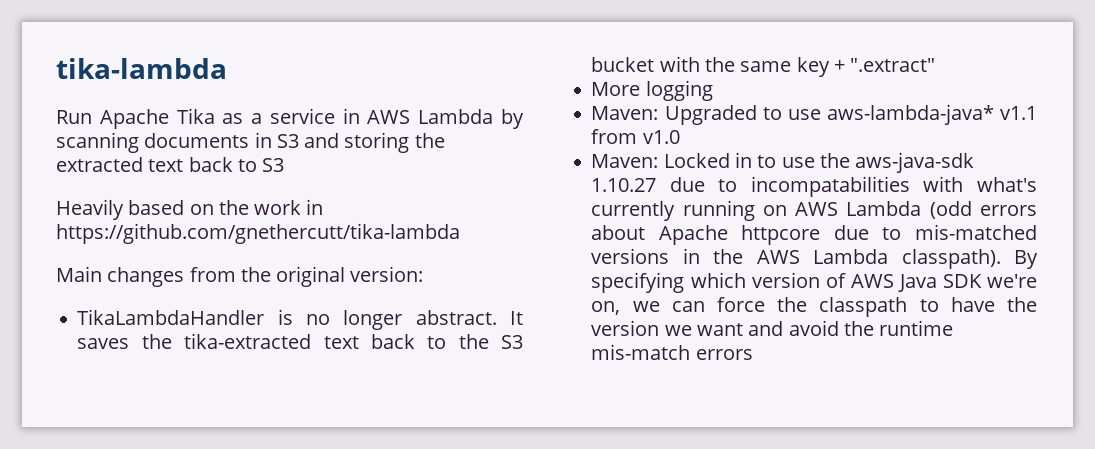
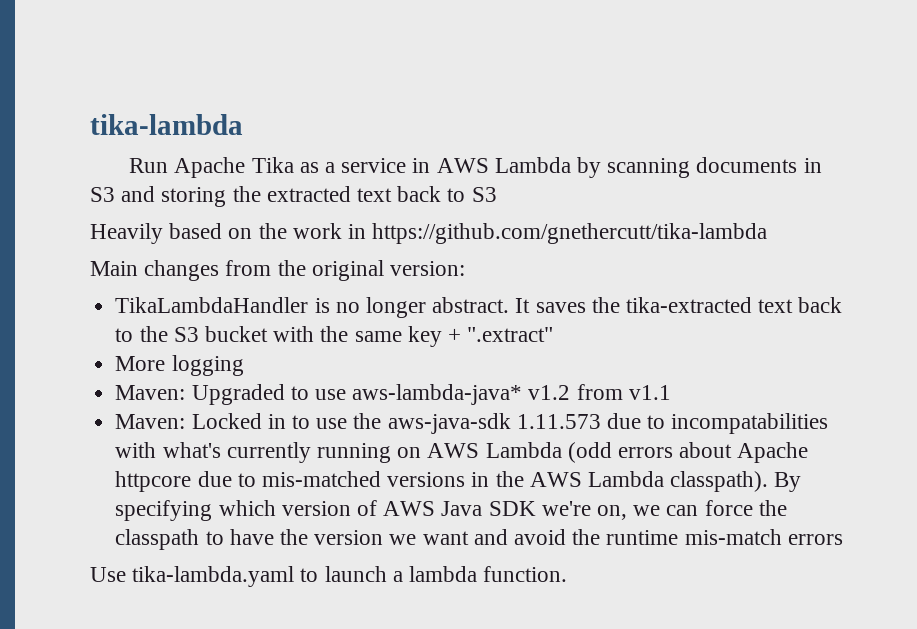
- Maven: Upgraded to use aws-lambda-java* v1.1 from v1.0
+ Maven: Upgraded to use aws-lambda-java* v1.2 from v1.1
- Maven: Locked in to use the aws-java-sdk 1.10.27 due to incompatabilities with what's currently running on AWS Lambda (odd errors about Apache httpcore due to mis-matched versions in the AWS Lambda classpath).
+ Maven: Locked in to use the aws-java-sdk 1.11.573 due to incompatabilities with what's currently running on AWS Lambda (odd errors about Apache httpcore due to mis-matched versions in the AWS Lambda classpath).
+ Use tika-lambda.yaml to launch a lambda function.

